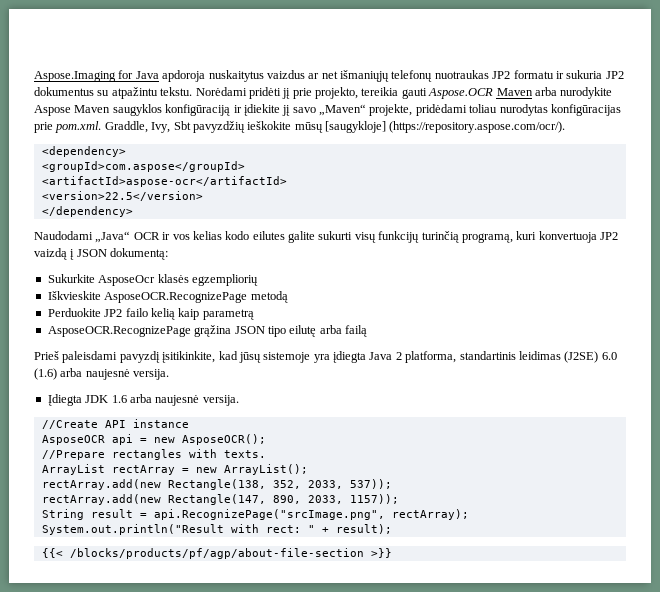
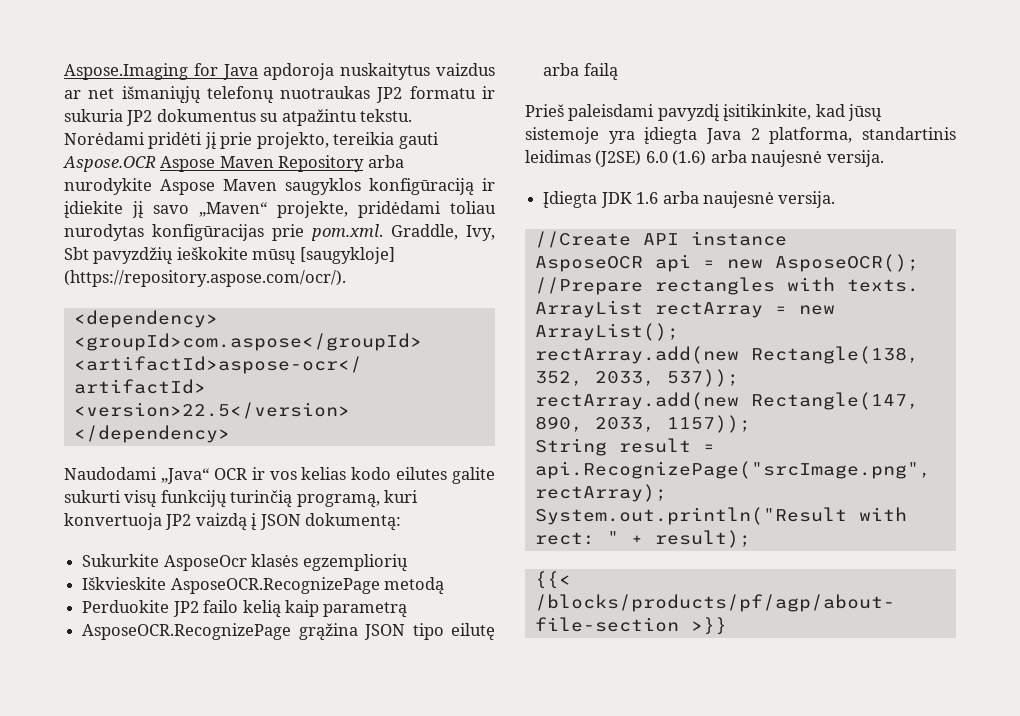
- Norėdami pridėti jį prie projekto, tereikia gauti Aspose.OCR Maven arba nurodykite Aspose Maven saugyklos konfigūraciją ir įdiekite jį savo „Maven“ projekte, pridėdami toliau nurodytas konfigūracijas prie pom.xml. Graddle, Ivy, Sbt pavyzdžių ieškokite mūsų [saugykloje] (https://repository.aspose.com/ocr/).
+ Norėdami pridėti jį prie projekto, tereikia gauti Aspose.OCR Aspose Maven Repository arba nurodykite Aspose Maven saugyklos konfigūraciją ir įdiekite jį savo „Maven“ projekte, pridėdami toliau nurodytas konfigūracijas prie pom.xml. Graddle, Ivy, Sbt pavyzdžių ieškokite mūsų [saugykloje] (https://repository.aspose.com/ocr/).

